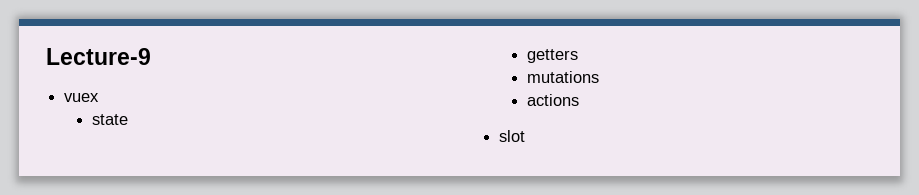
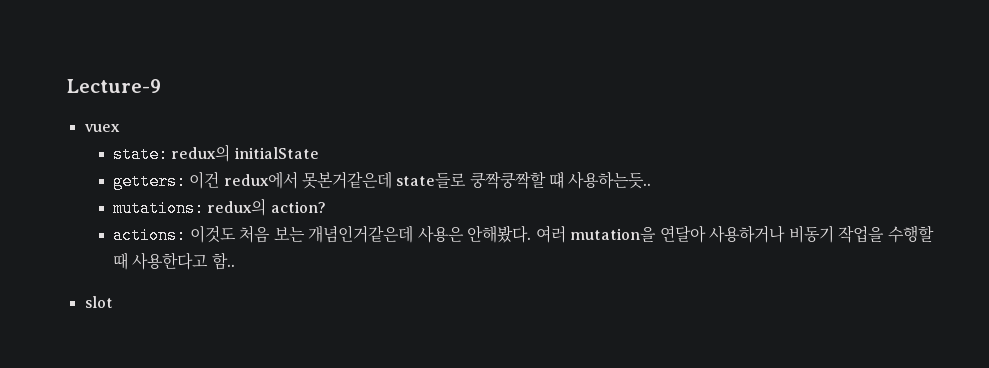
- state
- getters
- mutations
- actions
+ state: redux의 initialState
+ getters: 이건 redux에서 못본거같은데 state들로 쿵짝쿵짝할 떄 사용하는듯..
+ mutations: redux의 action?
+ actions: 이것도 처음 보는 개념인거같은데 사용은 안해봤다. 여러 mutation을 연달아 사용하거나 비동기 작업을 수행할 때 사용한다고 함..

